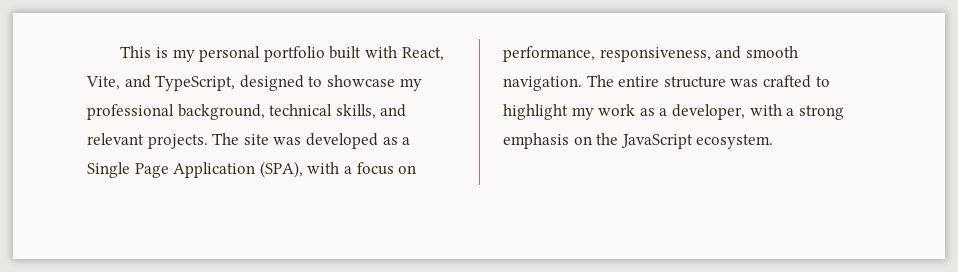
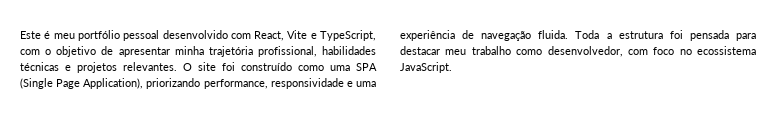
- This is my personal portfolio built with React, Vite, and TypeScript, designed to showcase my professional background, technical skills, and relevant projects. The site was developed as a Single Page Application (SPA), with a focus on performance, responsiveness, and smooth navigation. The entire structure was crafted to highlight my work as a developer, with a strong emphasis on the JavaScript ecosystem.
+ Este é meu portfólio pessoal desenvolvido com React, Vite e TypeScript, com o objetivo de apresentar minha trajetória profissional, habilidades técnicas e projetos relevantes. O site foi construído como uma SPA (Single Page Application), priorizando performance, responsividade e uma experiência de navegação fluida. Toda a estrutura foi pensada para destacar meu trabalho como desenvolvedor, com foco no ecossistema JavaScript.

